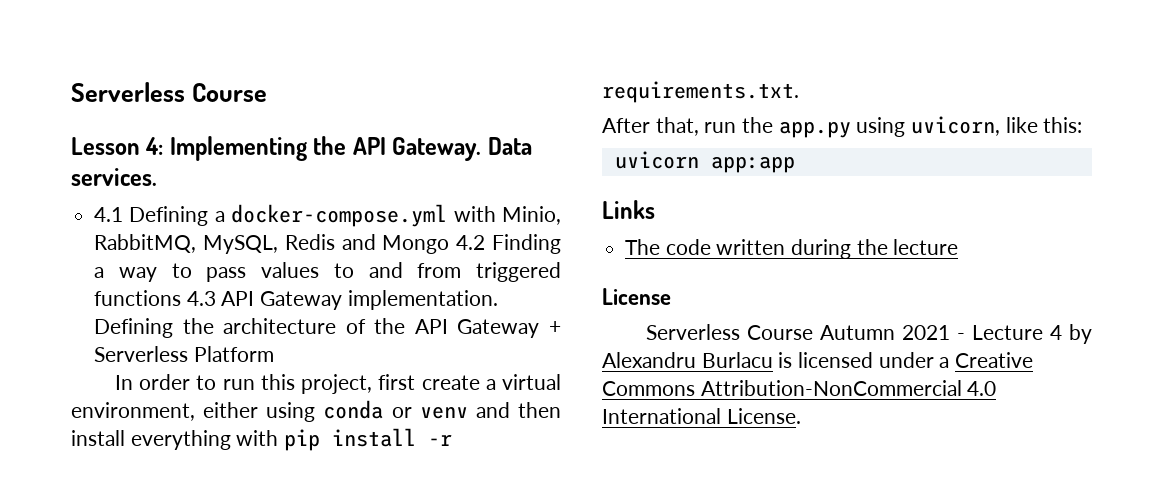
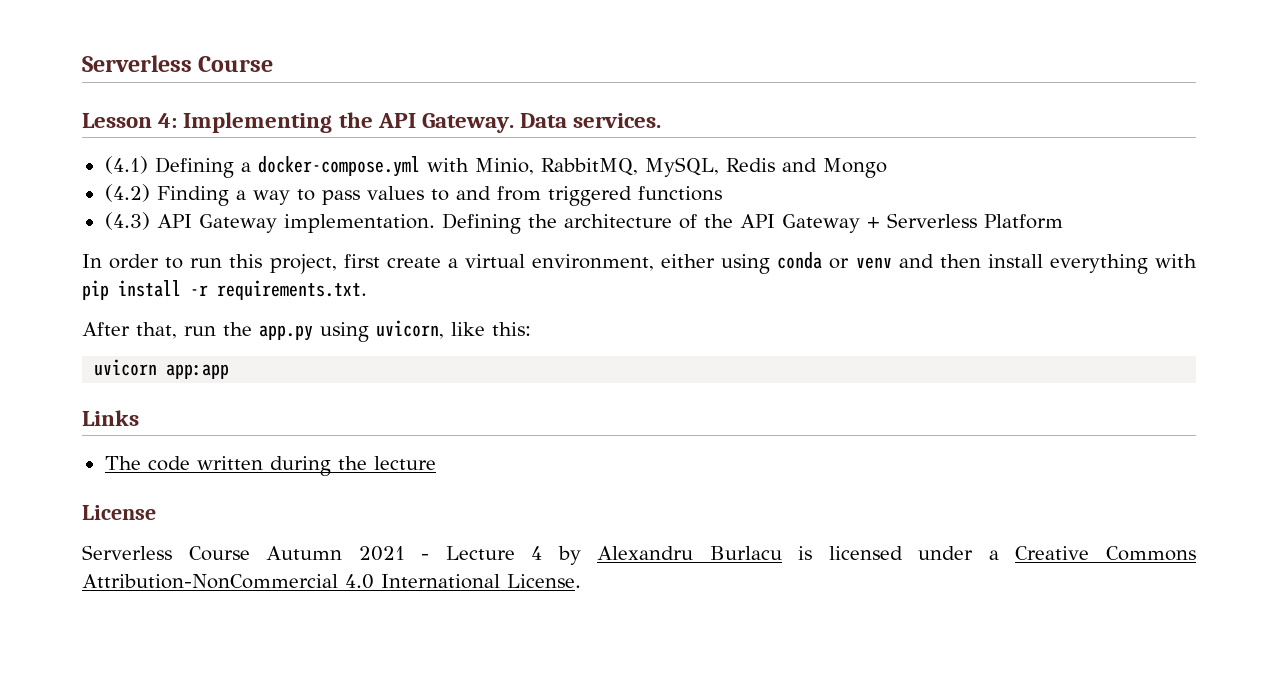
- 4.1 Defining a docker-compose.yml with Minio, RabbitMQ, MySQL, Redis and Mongo 4.2 Finding a way to pass values to and from triggered functions 4.3 API Gateway implementation.
+ (4.1) Defining a docker-compose.yml with Minio, RabbitMQ, MySQL, Redis and Mongo
+ (4.2) Finding a way to pass values to and from triggered functions
+ (4.3) API Gateway implementation.

